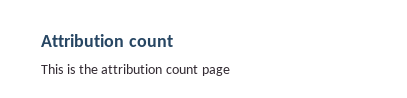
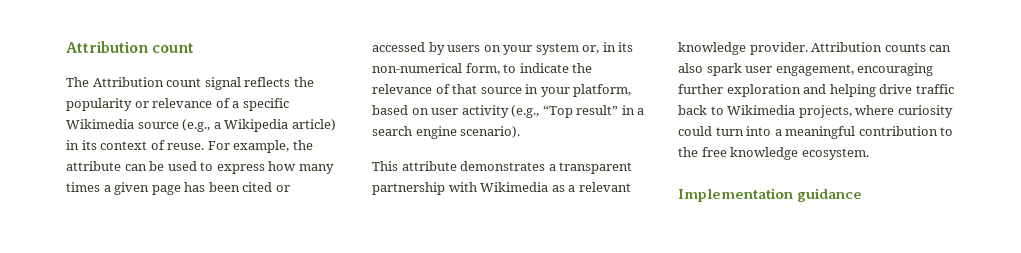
- This is the attribution count page
+ The Attribution count signal reflects the popularity or relevance of a specific Wikimedia source (e.g., a Wikipedia article) in its context of reuse. For example, the attribute can be used to express how many times a given page has been cited or accessed by users on your system or, in its non-numerical form, to indicate the relevance of that source in your platform, based on user activity (e.g., “Top result” in a search engine scenario).
+ This attribute demonstrates a transparent partnership with Wikimedia as a relevant knowledge provider. Attribution counts can also spark user engagement, encouraging further exploration and helping drive traffic back to Wikimedia projects, where curiosity could turn into a meaningful contribution to the free knowledge ecosystem.
+ Implementation guidance

